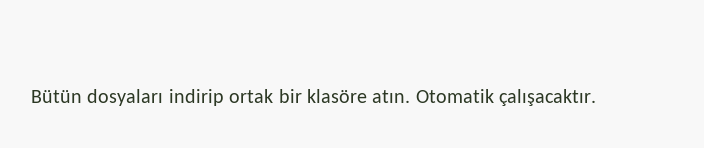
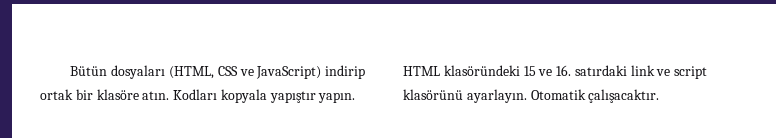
- Bütün dosyaları indirip ortak bir klasöre atın.
+ Bütün dosyaları (HTML, CSS ve JavaScript) indirip ortak bir klasöre atın.
+ Kodları kopyala yapıştır yapın. HTML klasöründeki 15 ve 16. satırdaki link ve script klasörünü ayarlayın.

